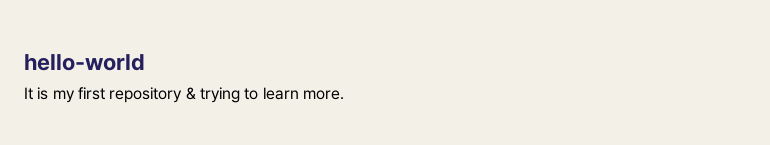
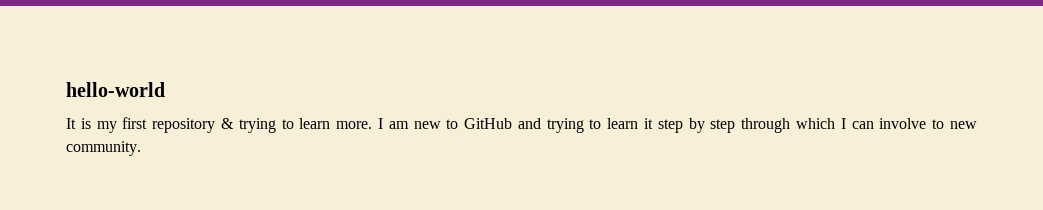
+ I am new to GitHub and trying to learn it step by step through which I can involve to new community.

